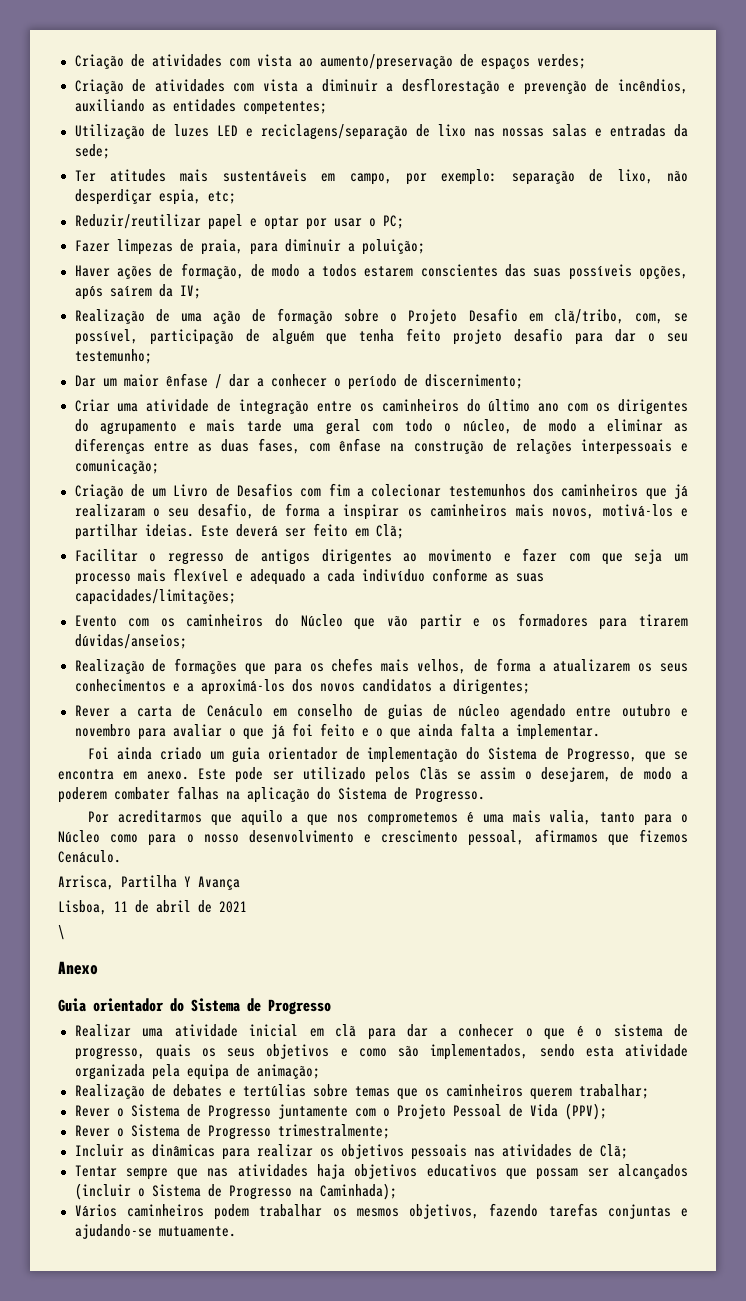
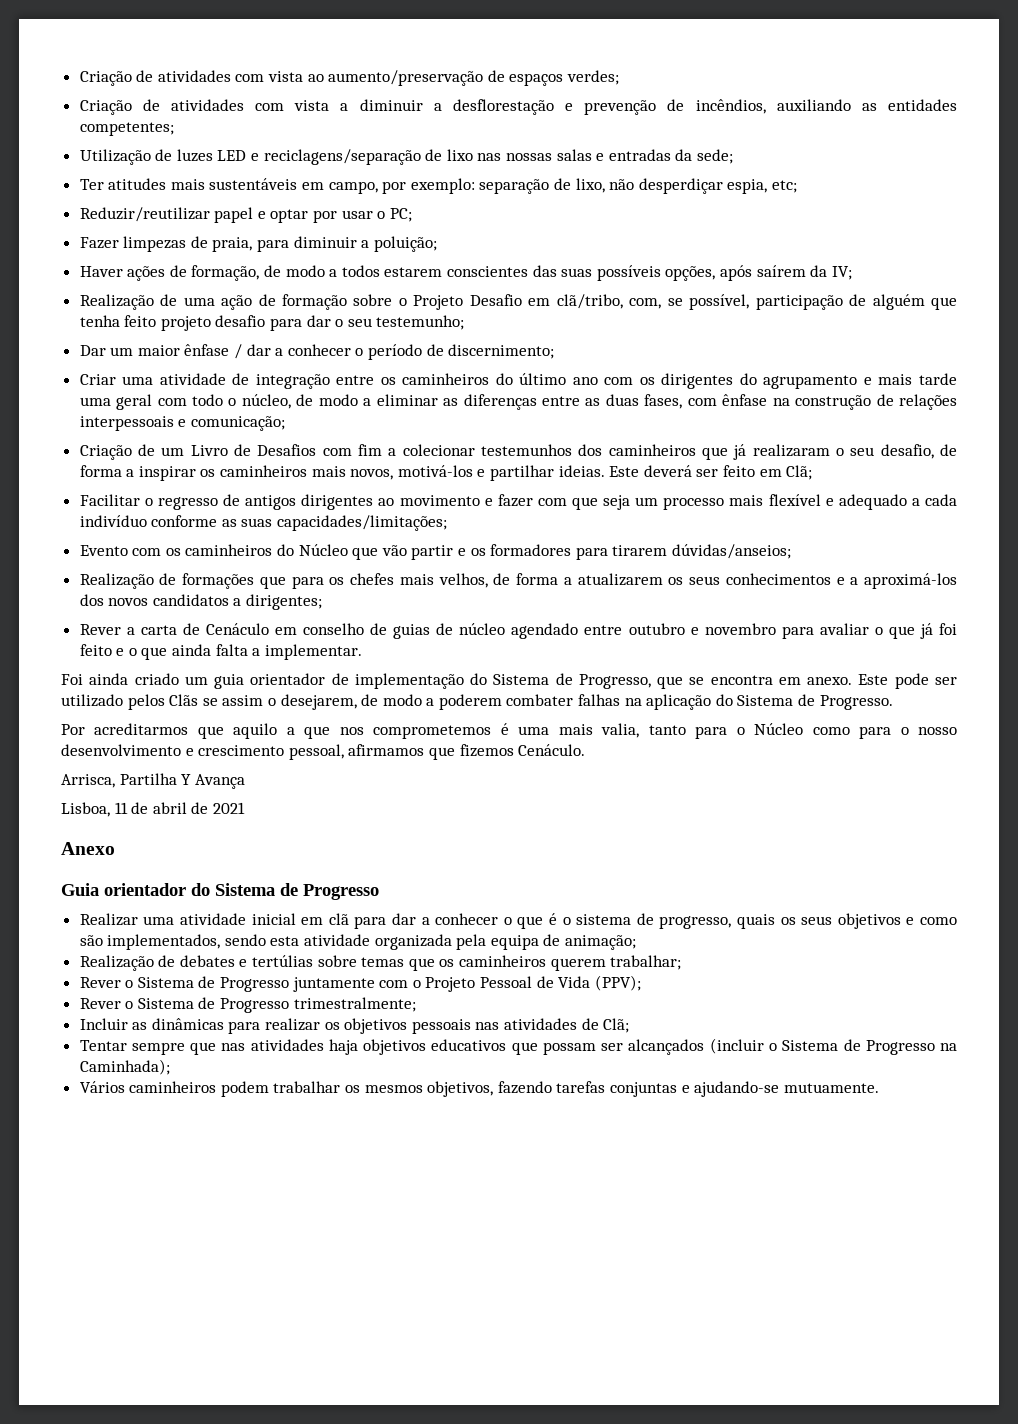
- \

